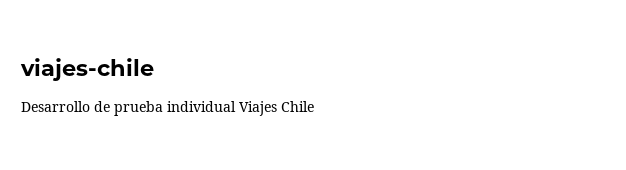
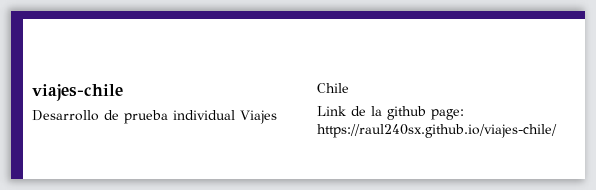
+ Link de la github page: https://raul240sx.github.io/viajes-chile/

